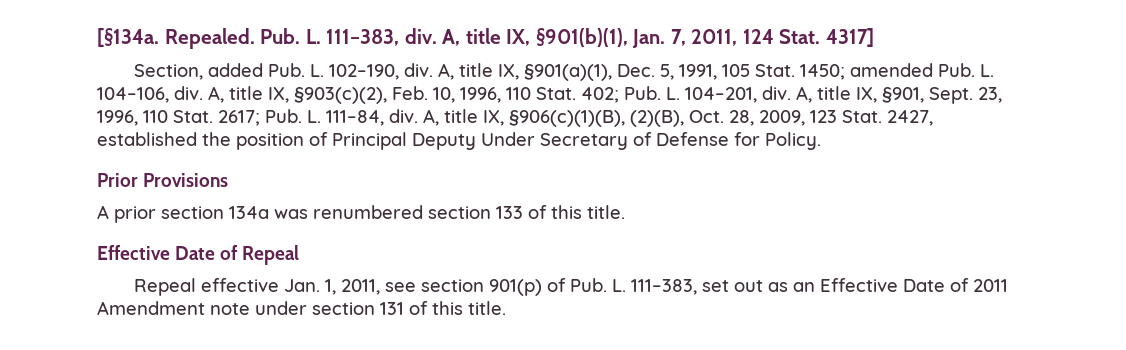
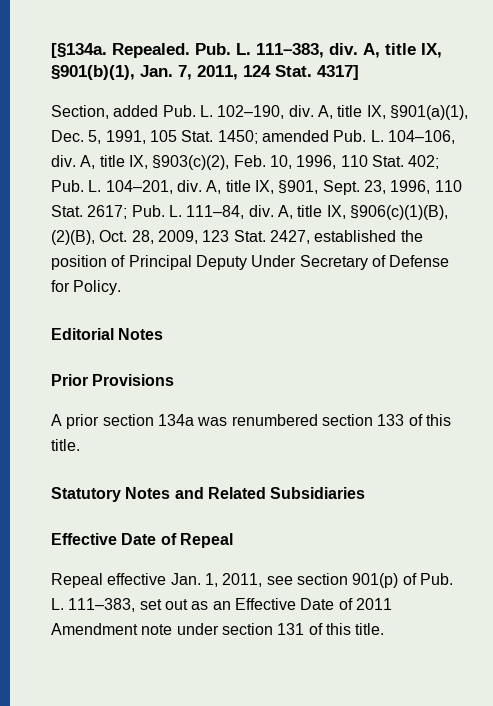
+ Editorial Notes
+ Statutory Notes and Related Subsidiaries

